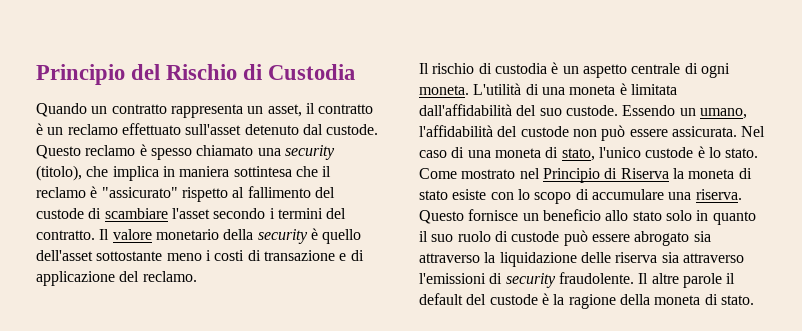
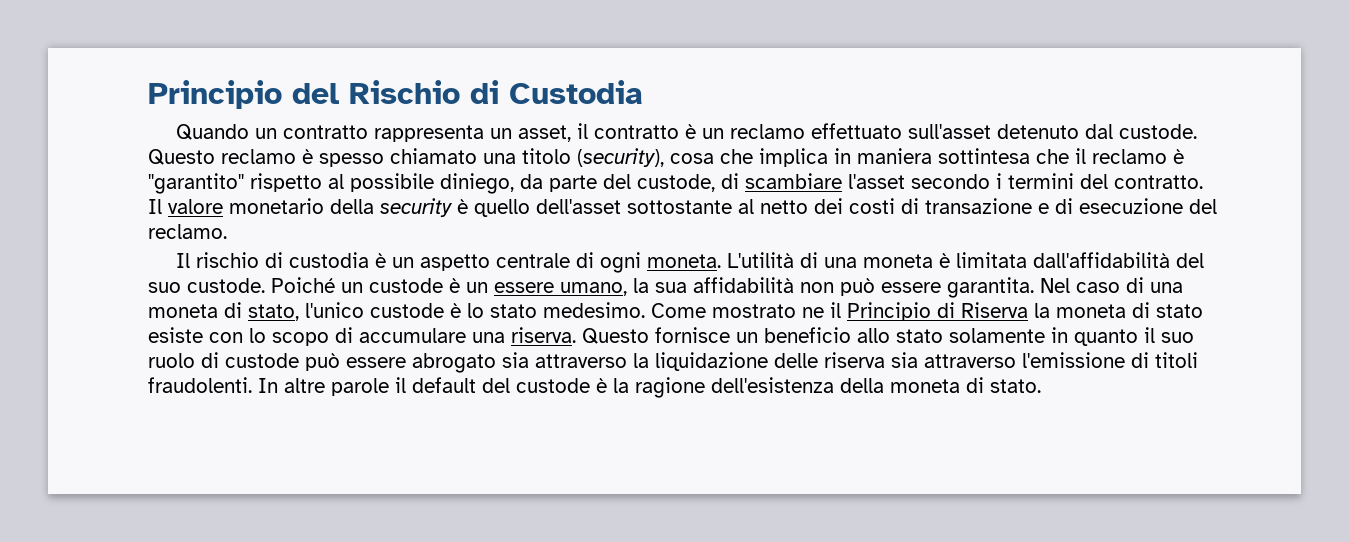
- Questo reclamo è spesso chiamato una security (titolo), che implica in maniera sottintesa che il reclamo è "assicurato" rispetto al fallimento del custode di scambiare l'asset secondo i termini del contratto.
+ Questo reclamo è spesso chiamato una titolo (security), cosa che implica in maniera sottintesa che il reclamo è "garantito" rispetto al possibile diniego, da parte del custode, di scambiare l'asset secondo i termini del contratto.
- Il valore monetario della security è quello dell'asset sottostante meno i costi di transazione e di applicazione del reclamo.
+ Il valore monetario della security è quello dell'asset sottostante al netto dei costi di transazione e di esecuzione del reclamo.
- Essendo un umano, l'affidabilità del custode non può essere assicurata.
+ Poiché un custode è un essere umano, la sua affidabilità non può essere garantita.
- Nel caso di una moneta di stato, l'unico custode è lo stato. Come mostrato nel Principio di Riserva la moneta di stato esiste con lo scopo di accumulare una riserva.
+ Nel caso di una moneta di stato, l'unico custode è lo stato medesimo. Come mostrato ne il Principio di Riserva la moneta di stato esiste con lo scopo di accumulare una riserva.
- Questo fornisce un beneficio allo stato solo in quanto il suo ruolo di custode può essere abrogato sia attraverso la liquidazione delle riserva sia attraverso l'emissioni di security fraudolente. Il altre parole il default del custode è la ragione della moneta di stato.
+ Questo fornisce un beneficio allo stato solamente in quanto il suo ruolo di custode può essere abrogato sia attraverso la liquidazione delle riserva sia attraverso l'emissione di titoli fraudolenti. In altre parole il default del custode è la ragione dell'esistenza della moneta di stato.

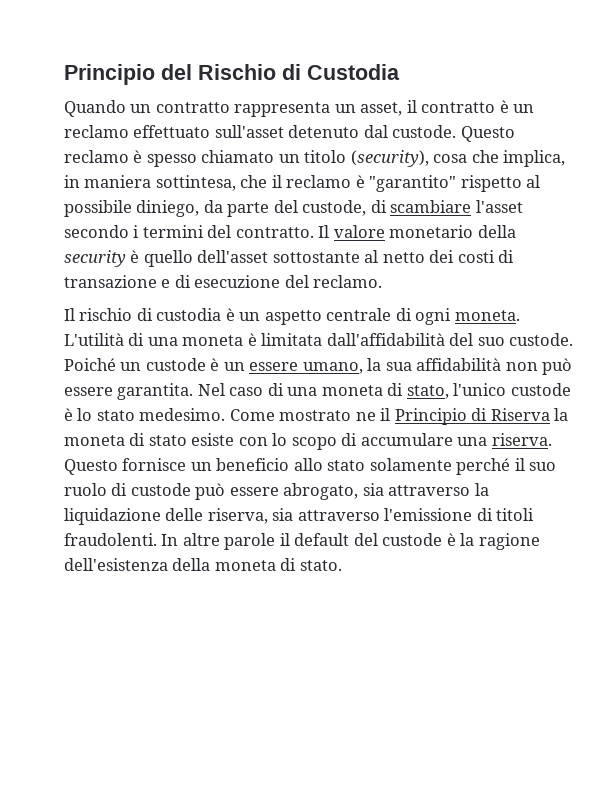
- Questo reclamo è spesso chiamato una titolo (security), cosa che implica in maniera sottintesa che il reclamo è "garantito" rispetto al possibile diniego, da parte del custode, di scambiare l'asset secondo i termini del contratto.
+ Questo reclamo è spesso chiamato un titolo (security), cosa che implica, in maniera sottintesa, che il reclamo è "garantito" rispetto al possibile diniego, da parte del custode, di scambiare l'asset secondo i termini del contratto.
- Questo fornisce un beneficio allo stato solamente in quanto il suo ruolo di custode può essere abrogato sia attraverso la liquidazione delle riserva sia attraverso l'emissione di titoli fraudolenti.
+ Questo fornisce un beneficio allo stato solamente perché il suo ruolo di custode può essere abrogato, sia attraverso la liquidazione delle riserva, sia attraverso l'emissione di titoli fraudolenti.

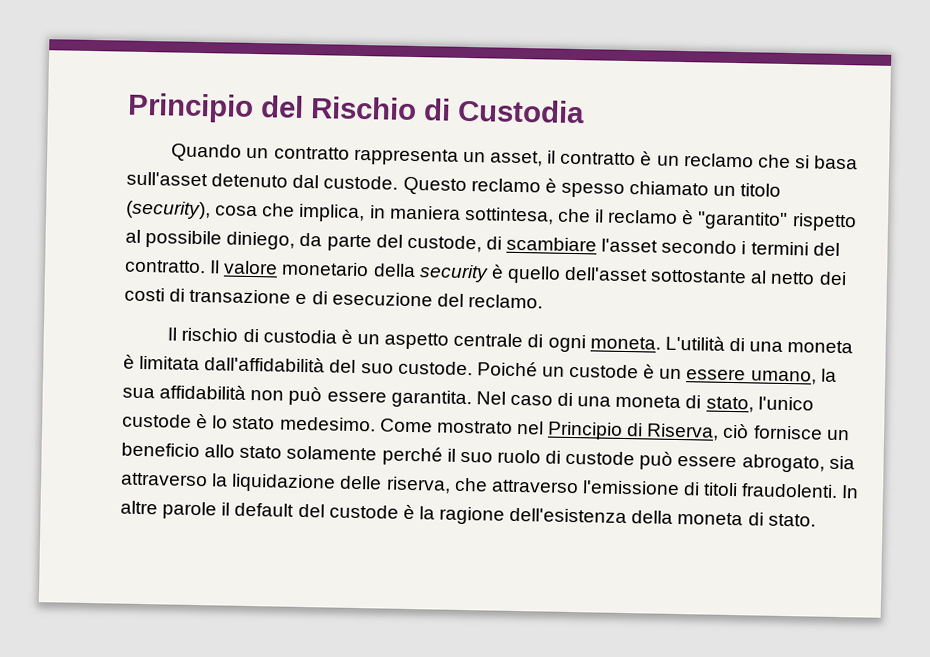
- Quando un contratto rappresenta un asset, il contratto è un reclamo effettuato sull'asset detenuto dal custode.
+ Quando un contratto rappresenta un asset, il contratto è un reclamo che si basa sull'asset detenuto dal custode.
- Come mostrato ne il Principio di Riserva la moneta di stato esiste con lo scopo di accumulare una riserva. Questo fornisce un beneficio allo stato solamente perché il suo ruolo di custode può essere abrogato, sia attraverso la liquidazione delle riserva, sia attraverso l'emissione di titoli fraudolenti.
+ Come mostrato nel Principio di Riserva, ciò fornisce un beneficio allo stato solamente perché il suo ruolo di custode può essere abrogato, sia attraverso la liquidazione delle riserva, che attraverso l'emissione di titoli fraudolenti.

